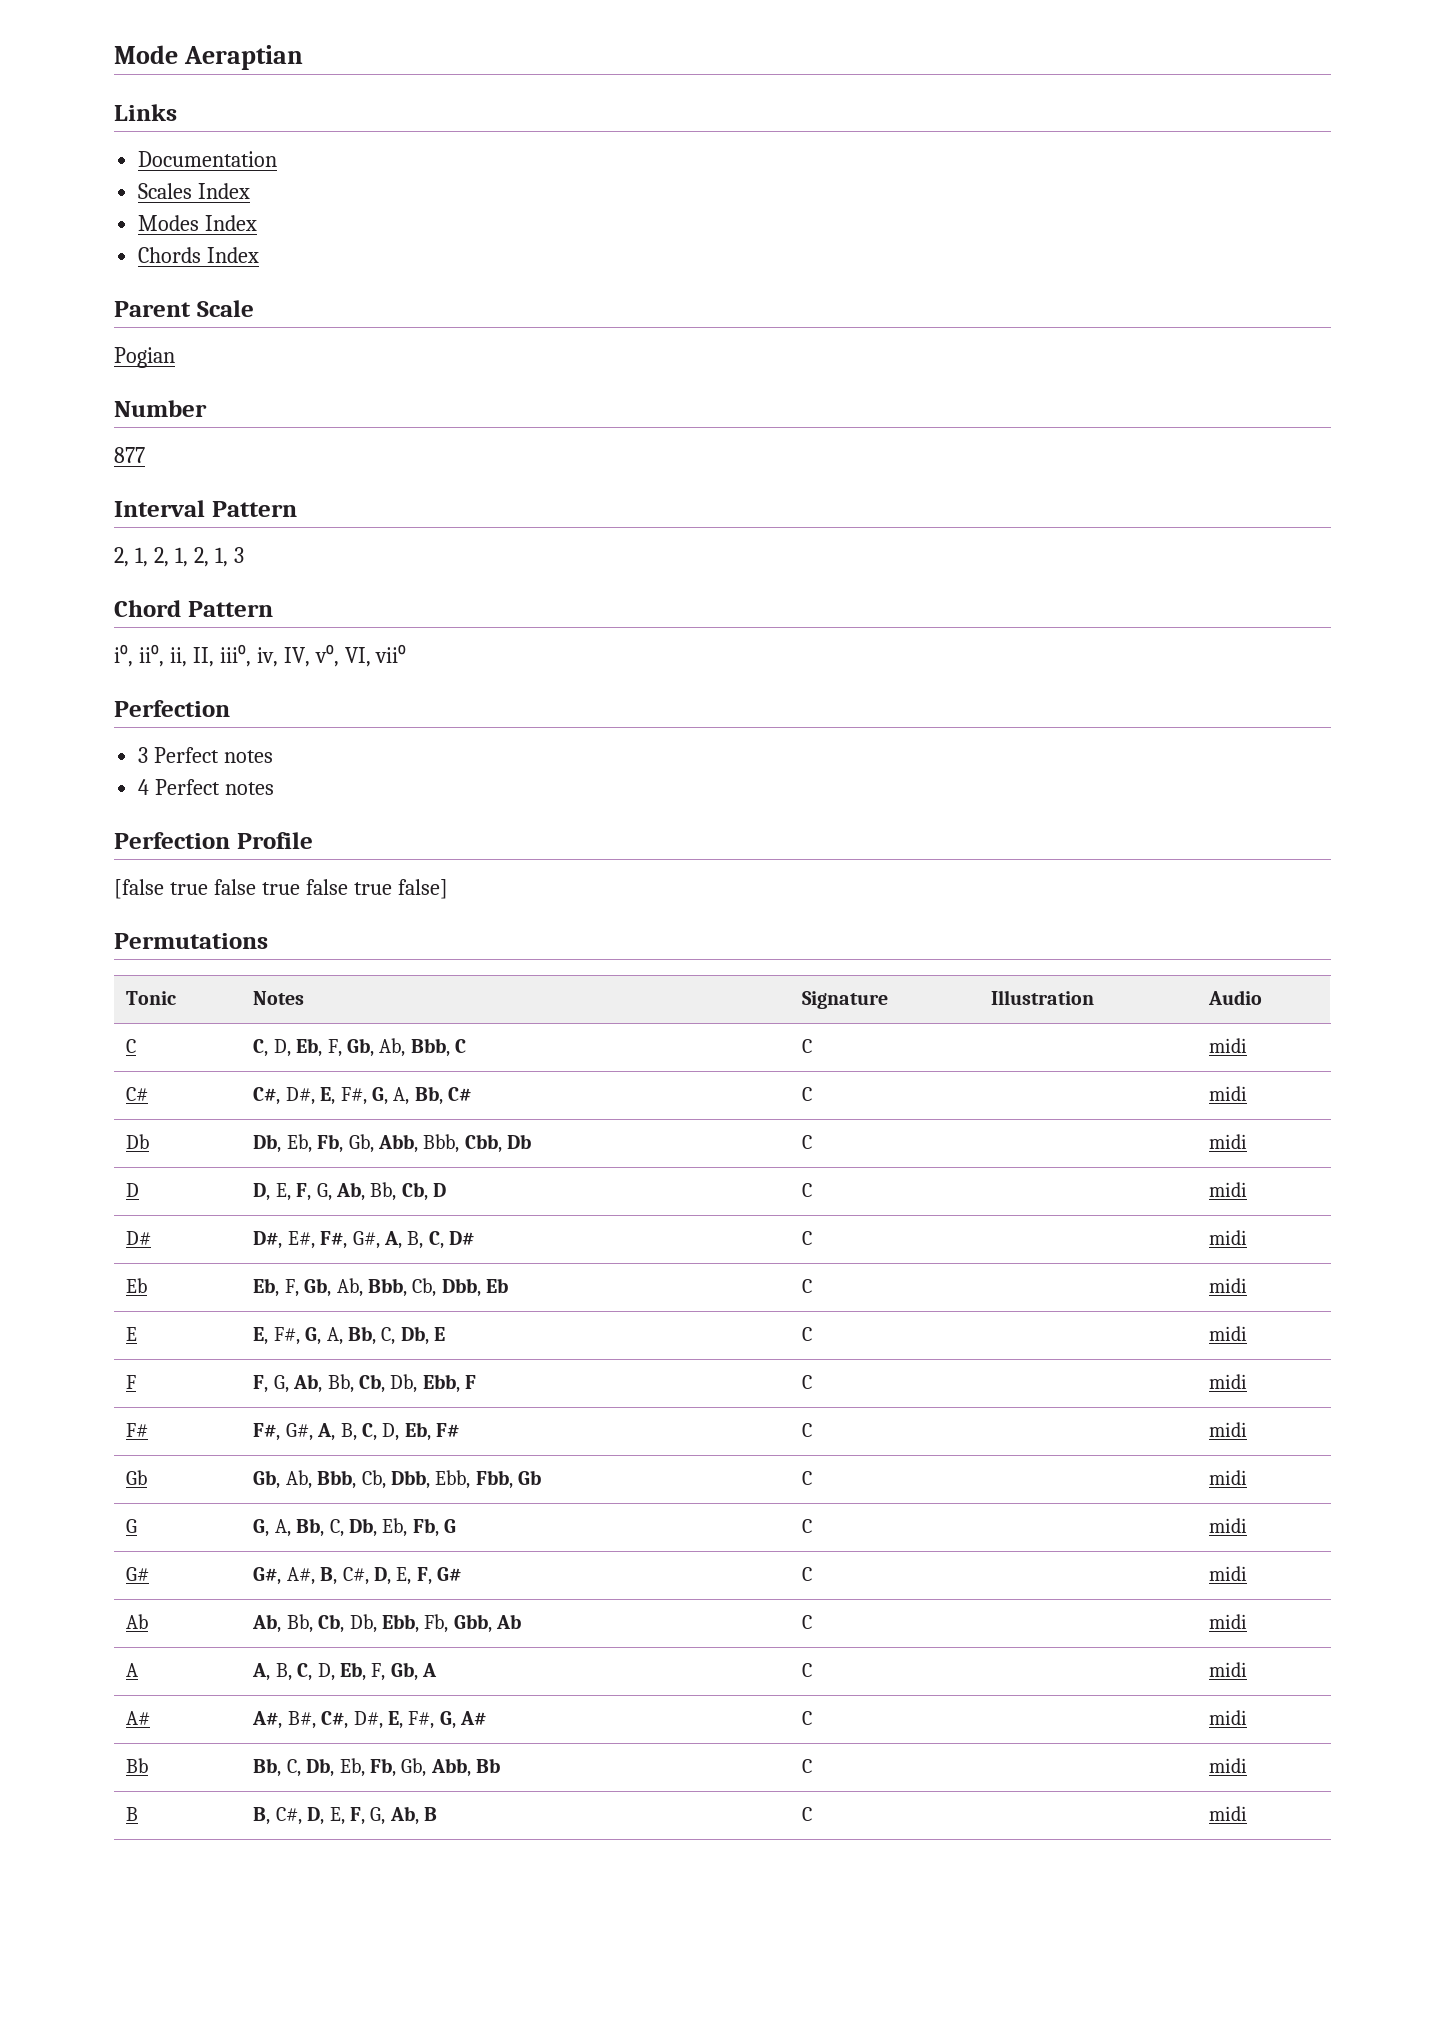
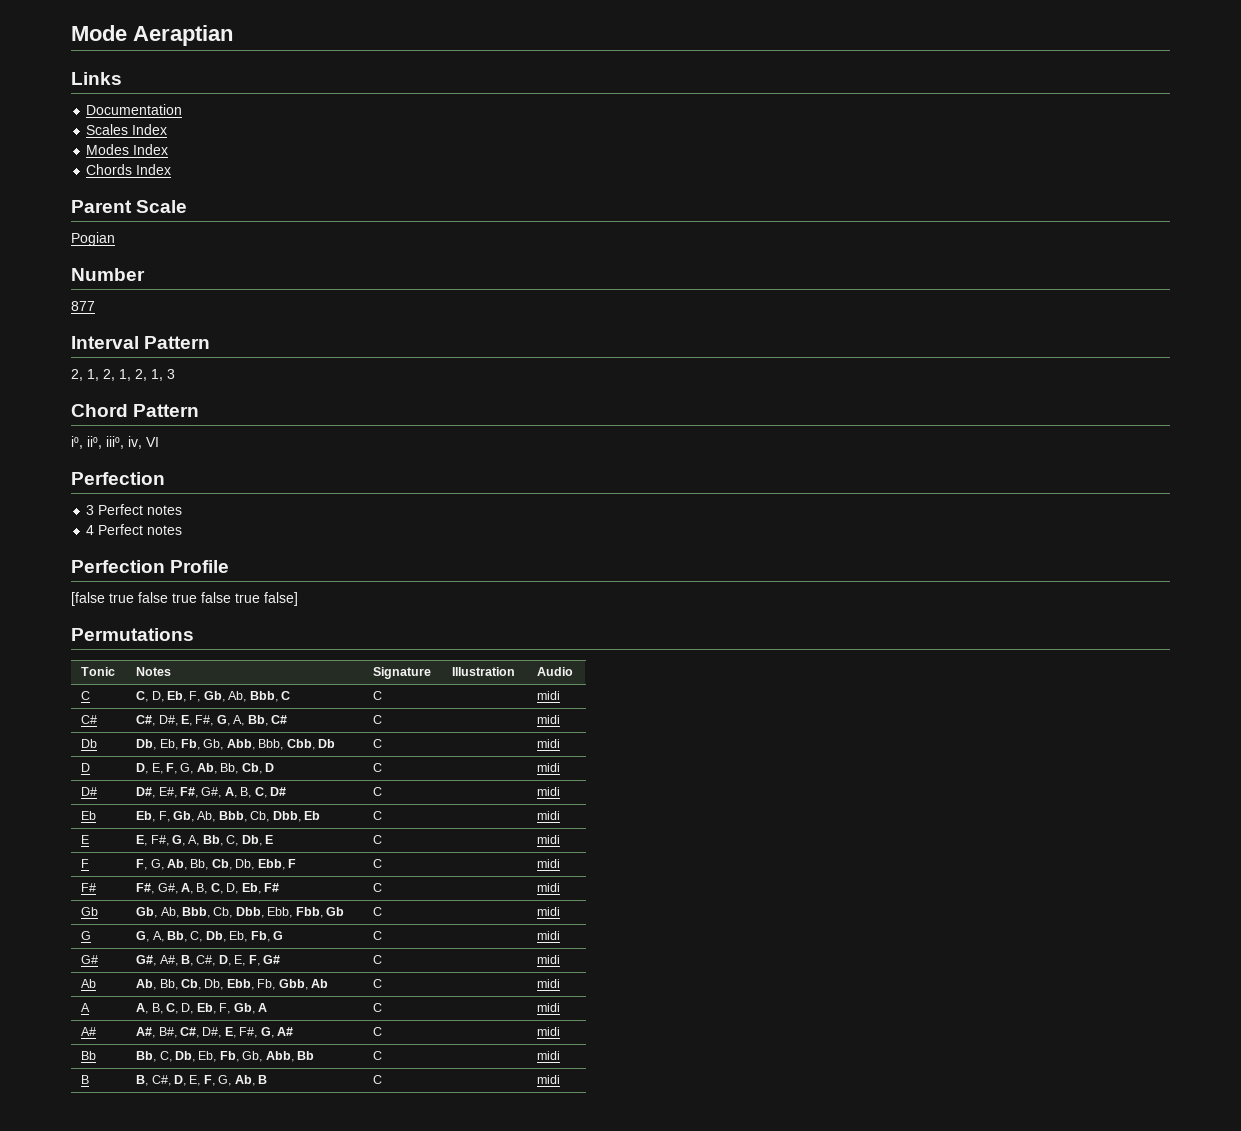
- i⁰, ii⁰, ii, II, iii⁰, iv, IV, v⁰, VI, vii⁰
+ i⁰, ii⁰, iii⁰, iv, VI

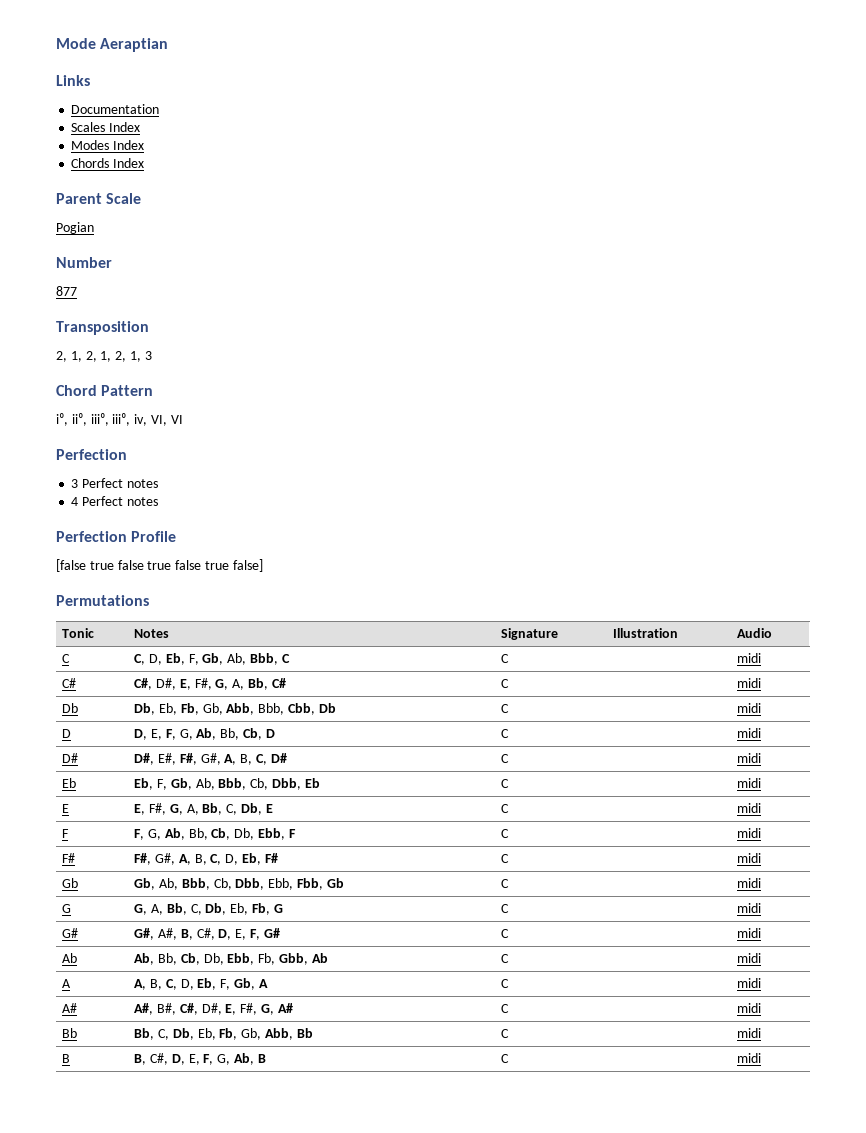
- Interval Pattern
+ Transposition
- i⁰, ii⁰, iii⁰, iv, VI
+ i⁰, ii⁰, iii⁰, iii⁰, iv, VI, VI

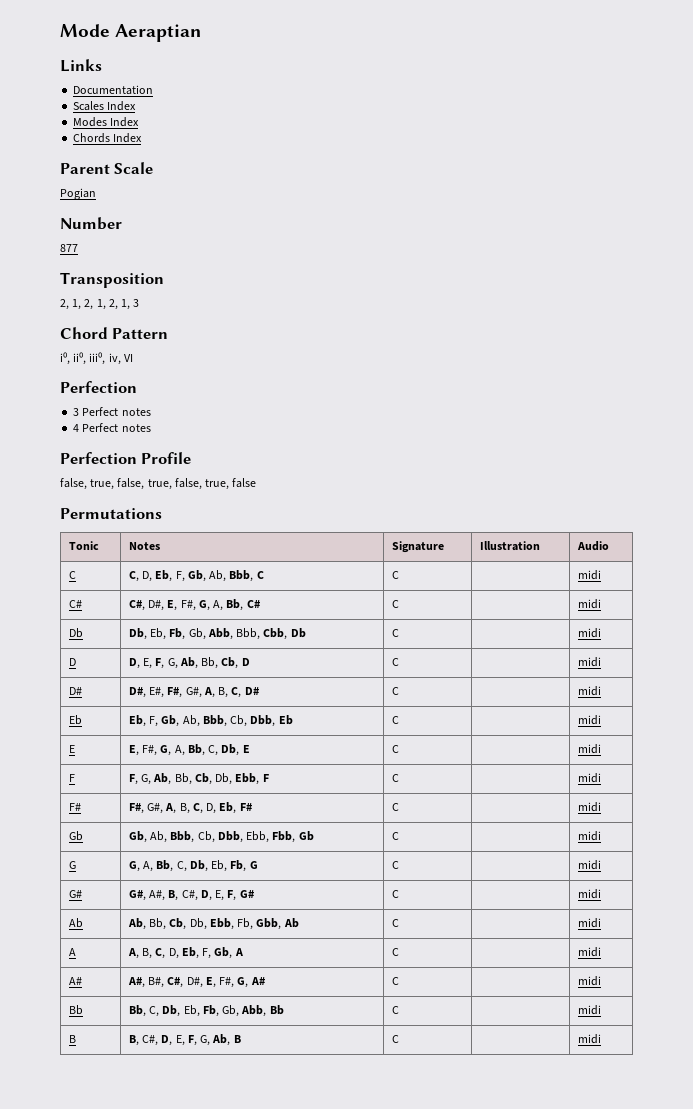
- i⁰, ii⁰, iii⁰, iii⁰, iv, VI, VI
+ i⁰, ii⁰, iii⁰, iv, VI
- [false true false true false true false]
+ false, true, false, true, false, true, false

